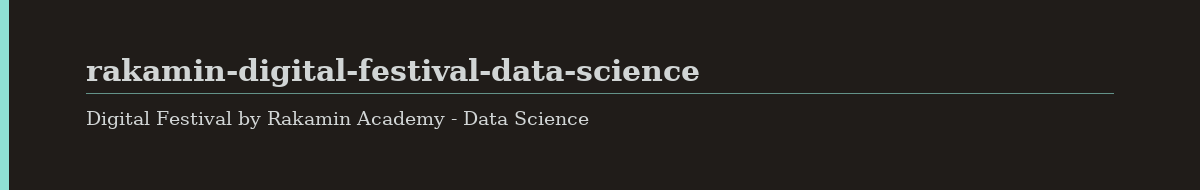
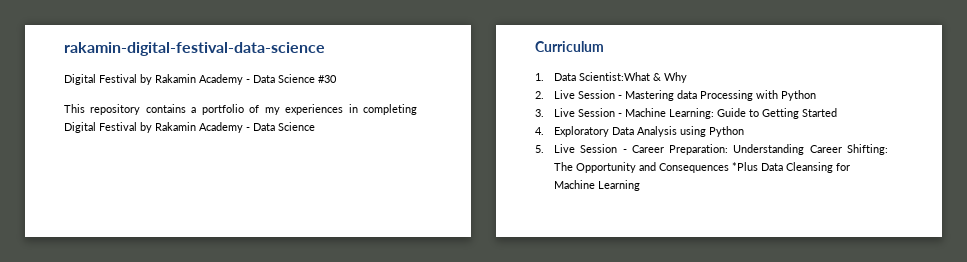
- Digital Festival by Rakamin Academy - Data Science
+ Digital Festival by Rakamin Academy - Data Science #30
+ This repository contains a portfolio of my experiences in completing Digital Festival by Rakamin Academy - Data Science
+ Curriculum
+ 1. Data Scientist:What & Why
+ 2. Live Session - Mastering data Processing with Python
+ 3. Live Session - Machine Learning: Guide to Getting Started
+ 4. Exploratory Data Analysis using Python
+ 5. Live Session - Career Preparation: Understanding Career Shifting: The Opportunity and Consequences *Plus Data Cleansing for Machine Learning

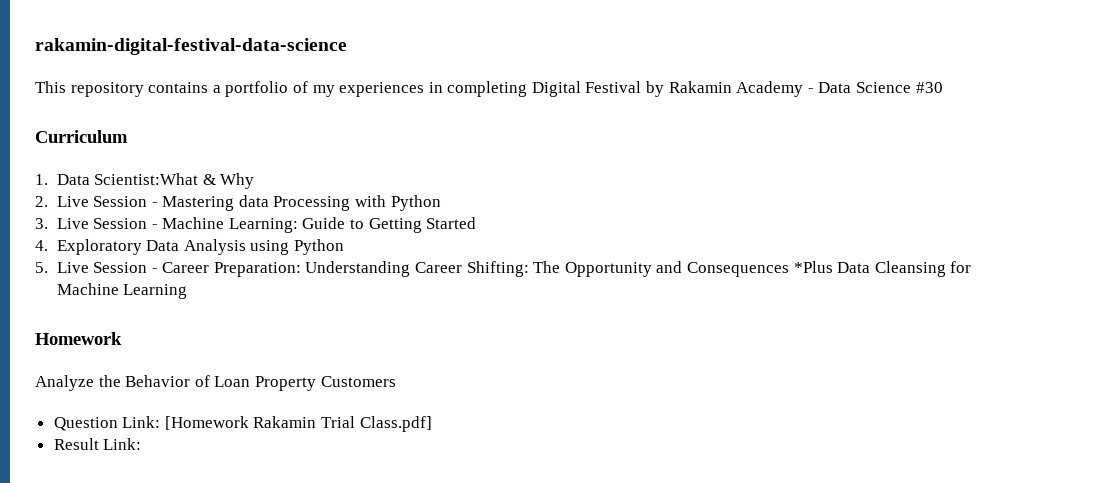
- Digital Festival by Rakamin Academy - Data Science #30
- This repository contains a portfolio of my experiences in completing Digital Festival by Rakamin Academy - Data Science
+ This repository contains a portfolio of my experiences in completing Digital Festival by Rakamin Academy - Data Science #30
+ Homework
+ Analyze the Behavior of Loan Property Customers
+ Question Link: [Homework Rakamin Trial Class.pdf]
+ Result Link:

